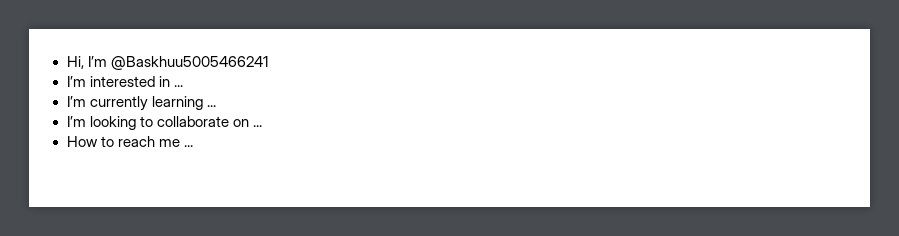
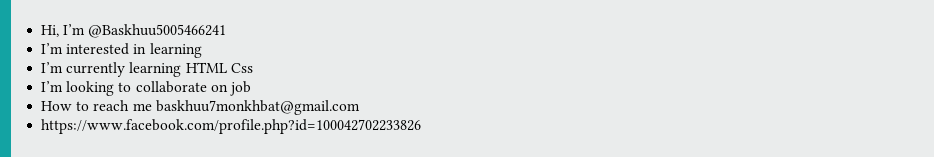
- I’m interested in ...
+ I’m interested in learning
- I’m currently learning ...
+ I’m currently learning HTML Css
- I’m looking to collaborate on ...
+ I’m looking to collaborate on job
- How to reach me ...
+ How to reach me baskhuu7monkhbat@gmail.com
+ https://www.facebook.com/profile.php?id=100042702233826

